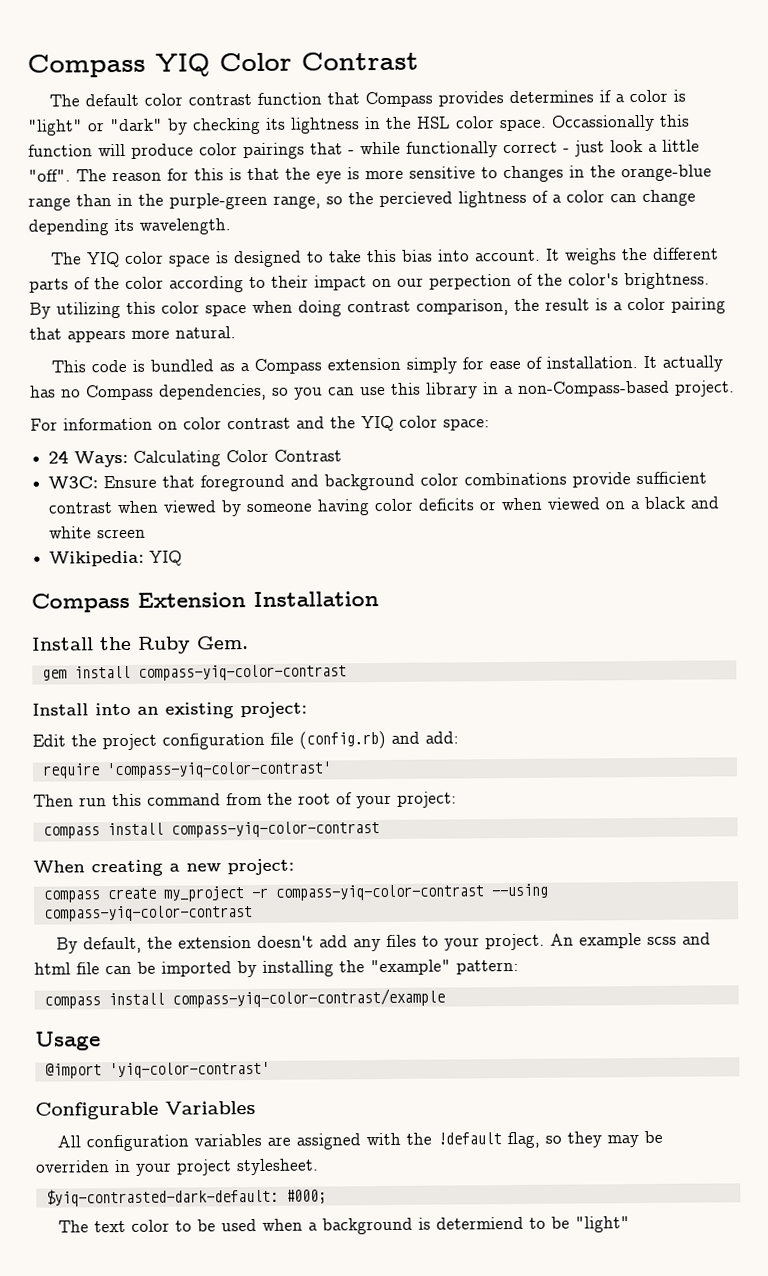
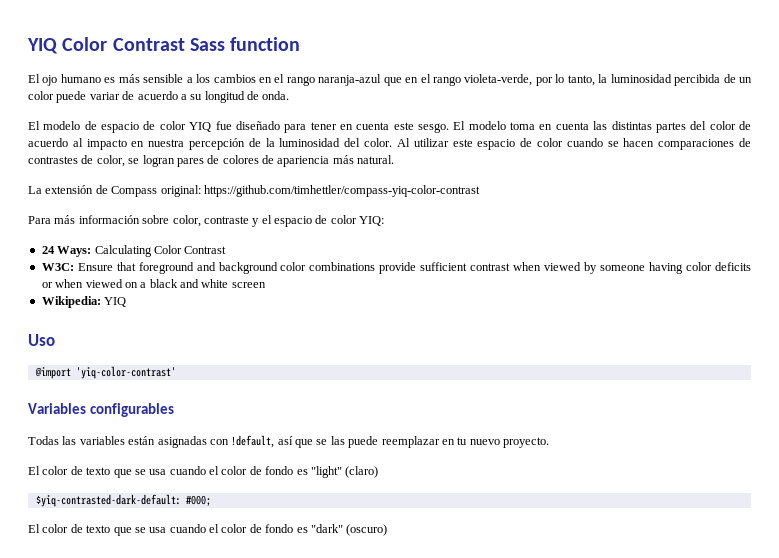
- Compass YIQ Color Contrast
- The default color contrast function that Compass provides determines if a color is "light" or "dark" by checking its lightness in the HSL color space. Occassionally this function will produce color pairings that - while functionally correct - just look a little "off". The reason for this is that the eye is more sensitive to changes in the orange-blue range than in the purple-green range, so the percieved lightness of a color can change depending its wavelength.
- The YIQ color space is designed to take this bias into account. It weighs the different parts of the color according to their impact on our perpection of the color's brightness. By utilizing this color space when doing contrast comparison, the result is a color pairing that appears more natural.
- This code is bundled as a Compass extension simply for ease of installation. It actually has no Compass dependencies, so you can use this library in a non-Compass-based project.
- For information on color contrast and the YIQ color space:
+ YIQ Color Contrast Sass function
+ El ojo humano es más sensible a los cambios en el rango naranja-azul que en el rango violeta-verde, por lo tanto, la luminosidad percibida de un color puede variar de acuerdo a su longitud de onda.
+ El modelo de espacio de color YIQ fue diseñado para tener en cuenta este sesgo. El modelo toma en cuenta las distintas partes del color de acuerdo al impacto en nuestra percepción de la luminosidad del color. Al utilizar este espacio de color cuando se hacen comparaciones de contrastes de color, se logran pares de colores de apariencia más natural.
+ La extensión de Compass original: https://github.com/timhettler/compass-yiq-color-contrast
+ Para más información sobre color, contraste y el espacio de color YIQ:
- Compass Extension Installation
- Install the Ruby Gem.
- gem install compass-yiq-color-contrast
- Install into an existing project:
- Edit the project configuration file (config.rb) and add:
- require 'compass-yiq-color-contrast'
- Then run this command from the root of your project:
- compass install compass-yiq-color-contrast
- When creating a new project:
- compass create my_project -r compass-yiq-color-contrast --using compass-yiq-color-contrast
- By default, the extension doesn't add any files to your project. An example scss and html file can be imported by installing the "example" pattern:
- compass install compass-yiq-color-contrast/example
- Usage
+ Uso
- Configurable Variables
- All configuration variables are assigned with the !default flag, so they may be overriden in your project stylesheet.
+ Variables configurables
+ Todas las variables están asignadas con !default, así que se las puede reemplazar en tu nuevo proyecto.
+ El color de texto que se usa cuando el color de fondo es "light" (claro)
  $yiq-contrasted-dark-default: #000;
- The text color to be used when a background is determiend to be "light"
+ El color de texto que se usa cuando el color de fondo es "dark" (oscuro)

